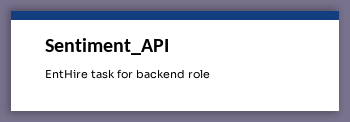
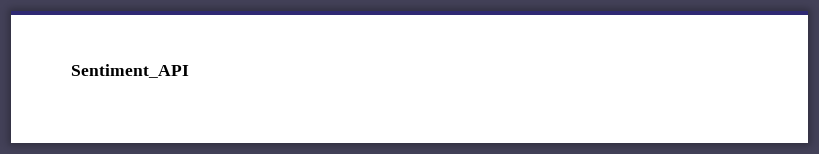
- EntHire task for backend role

